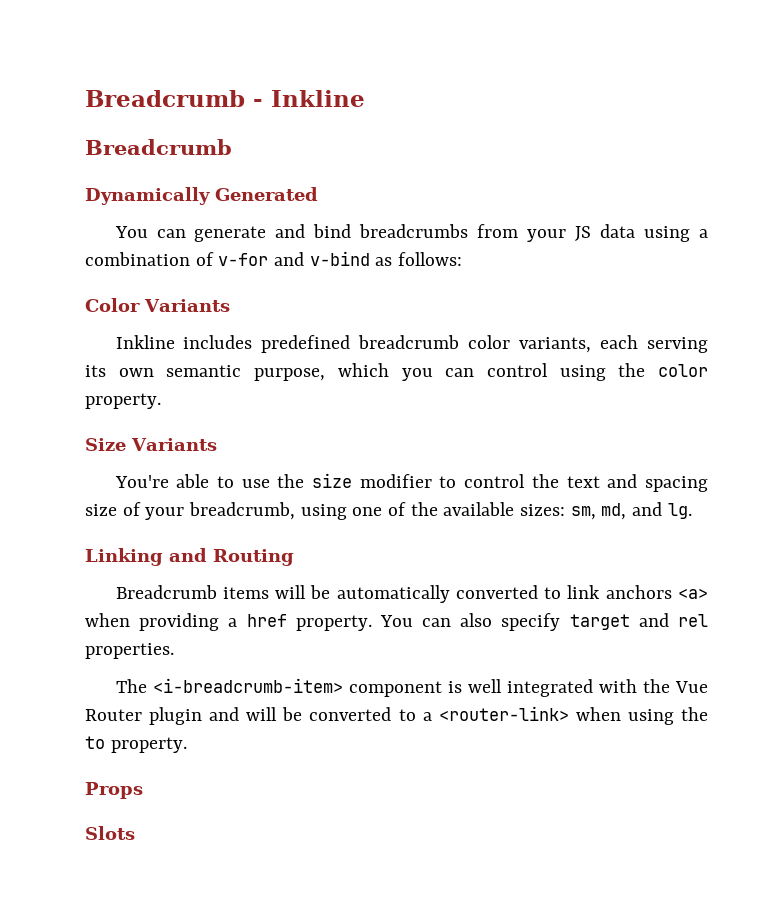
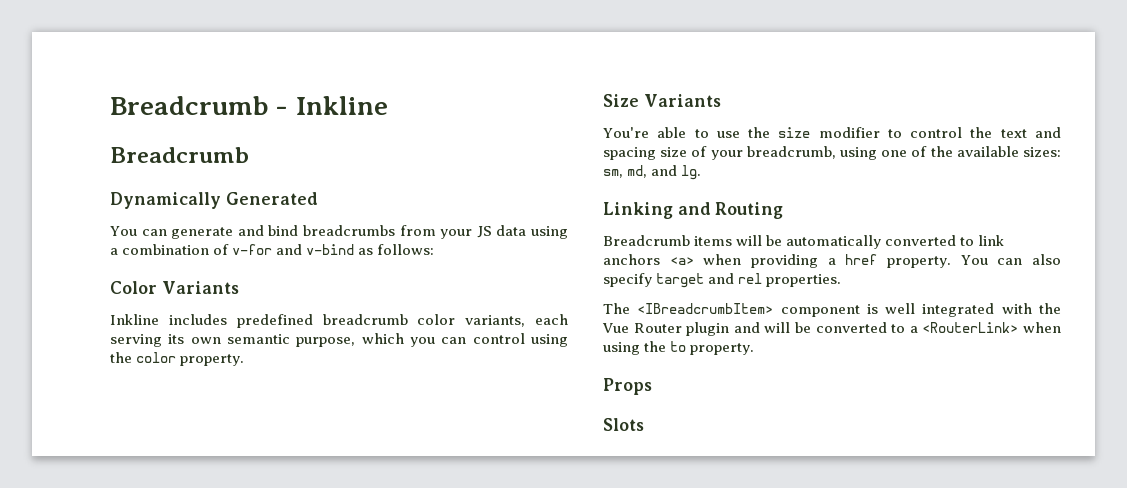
- The <i-breadcrumb-item> component is well integrated with the Vue Router plugin and will be converted to a <router-link> when using the to property.
+ The <IBreadcrumbItem> component is well integrated with the Vue Router plugin and will be converted to a <RouterLink> when using the to property.

